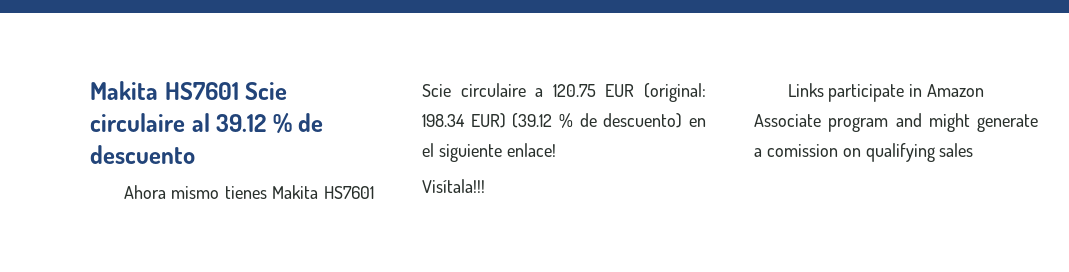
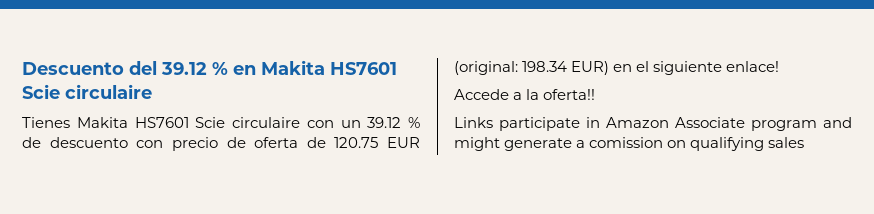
- Makita HS7601 Scie circulaire al 39.12 % de descuento
- Ahora mismo tienes Makita HS7601 Scie circulaire a 120.75 EUR (original: 198.34 EUR) (39.12 % de descuento) en el siguiente enlace!
+ Descuento del 39.12 % en Makita HS7601 Scie circulaire
+ Tienes Makita HS7601 Scie circulaire con un 39.12 % de descuento con precio de oferta de 120.75 EUR (original: 198.34 EUR) en el siguiente enlace!
- Visítala!!!
+ Accede a la oferta!!

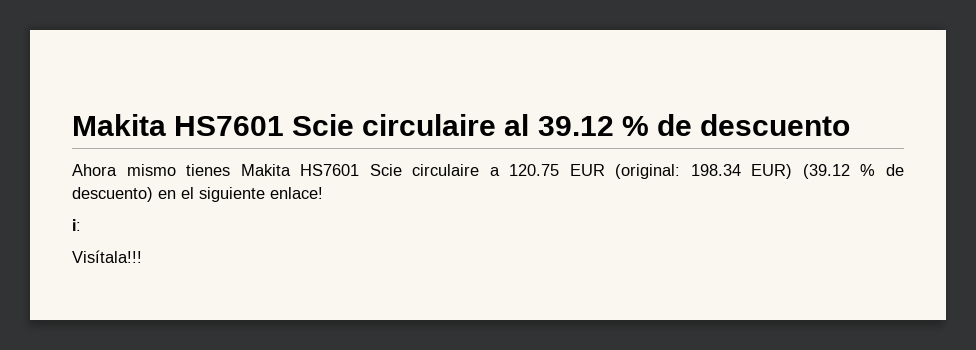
- Descuento del 39.12 % en Makita HS7601 Scie circulaire
- Tienes Makita HS7601 Scie circulaire con un 39.12 % de descuento con precio de oferta de 120.75 EUR (original: 198.34 EUR) en el siguiente enlace!
+ Makita HS7601 Scie circulaire al 39.12 % de descuento
+ Ahora mismo tienes Makita HS7601 Scie circulaire a 120.75 EUR (original: 198.34 EUR) (39.12 % de descuento) en el siguiente enlace!
- Accede a la oferta!!
- Links participate in Amazon Associate program and might generate a comission on qualifying sales
+ ℹ:
+ Visítala!!!

